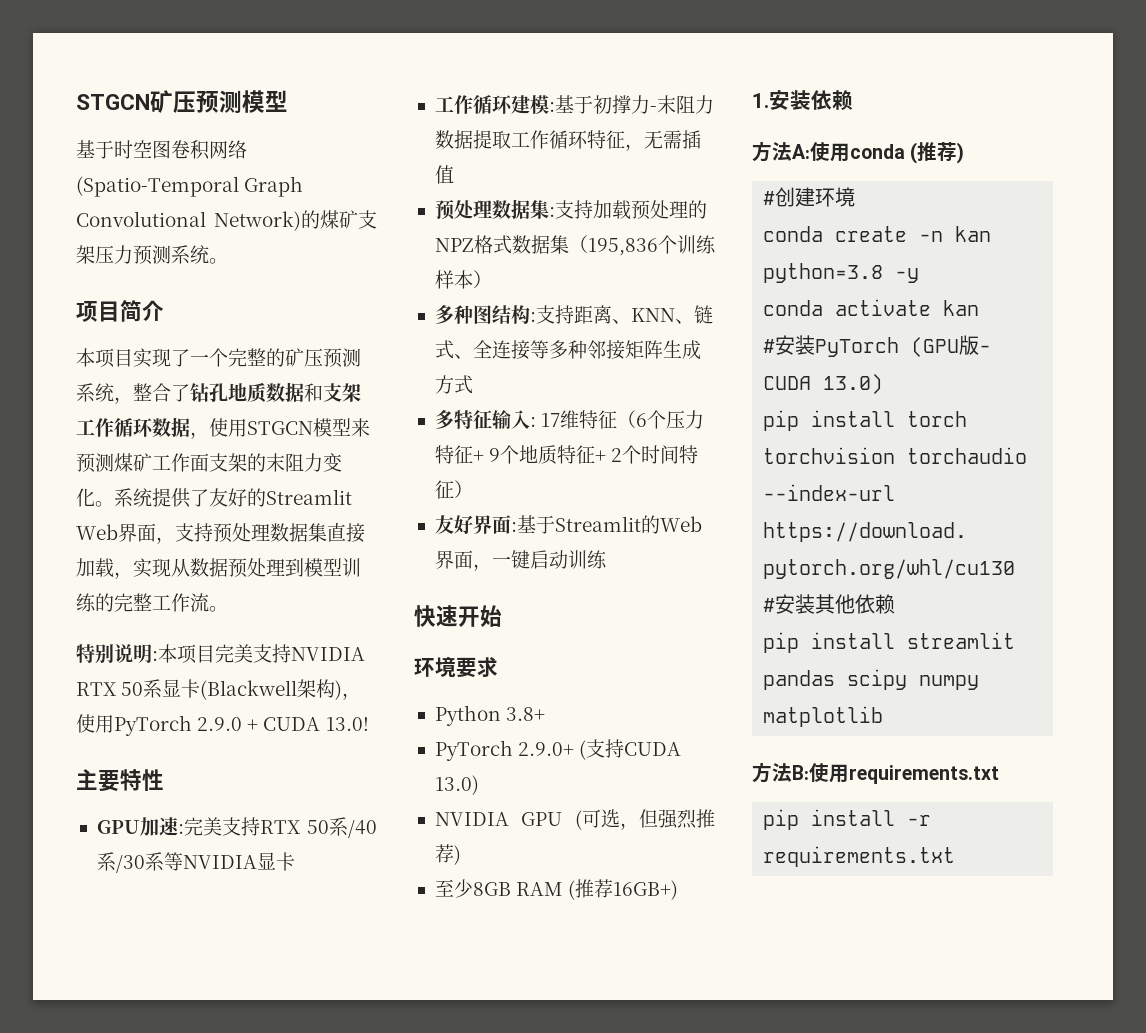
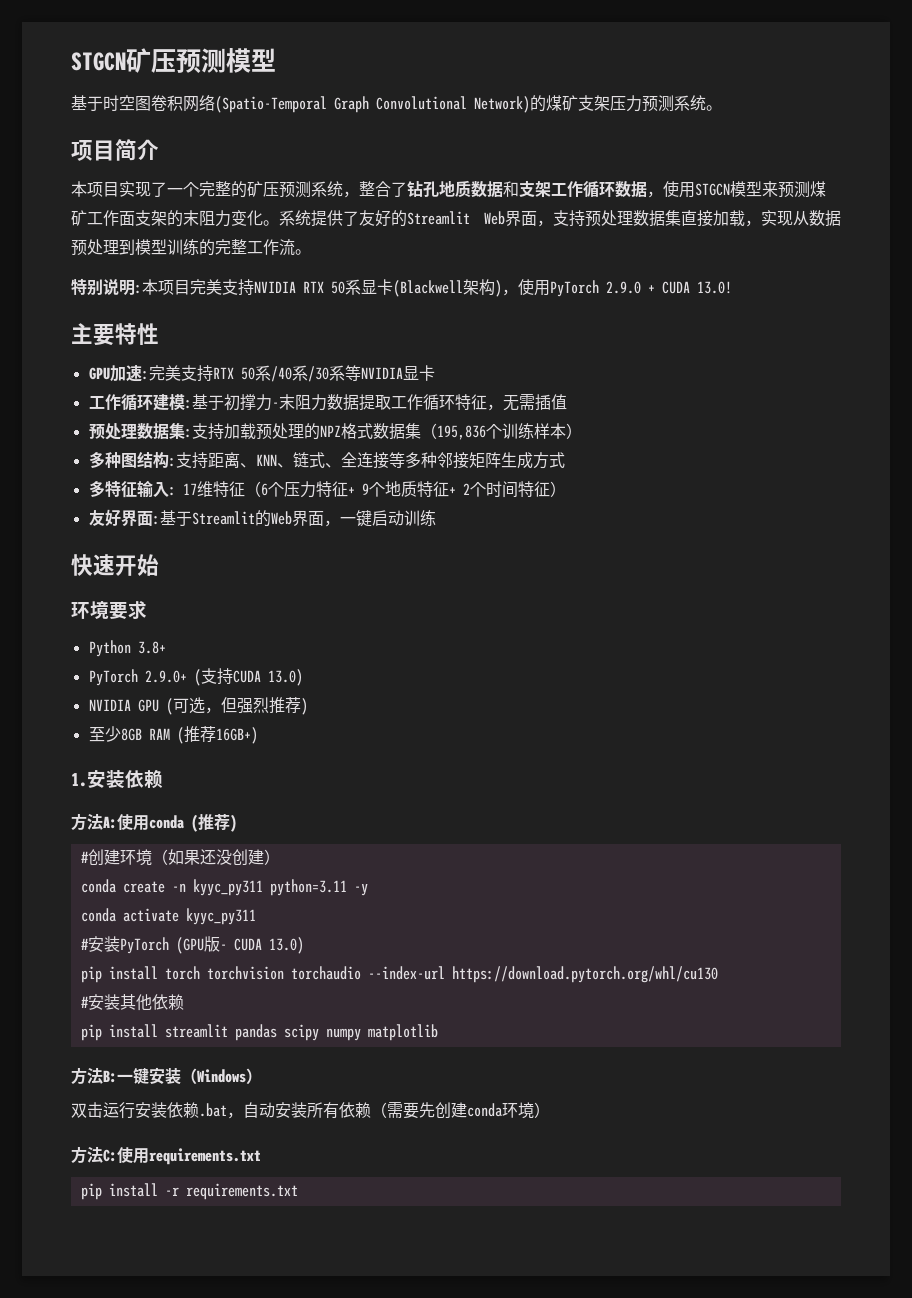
- #创建环境
+ #创建环境（如果还没创建）
- conda create -n kan python=3.8 -y
+ conda create -n kyyc_py311 python=3.11 -y
- conda activate kan
+ conda activate kyyc_py311
- 方法B:使用requirements.txt
+ 方法B:一键安装（Windows）
+ 双击运行安装依赖.bat，自动安装所有依赖（需要先创建conda环境）
+ 方法C:使用requirements.txt

